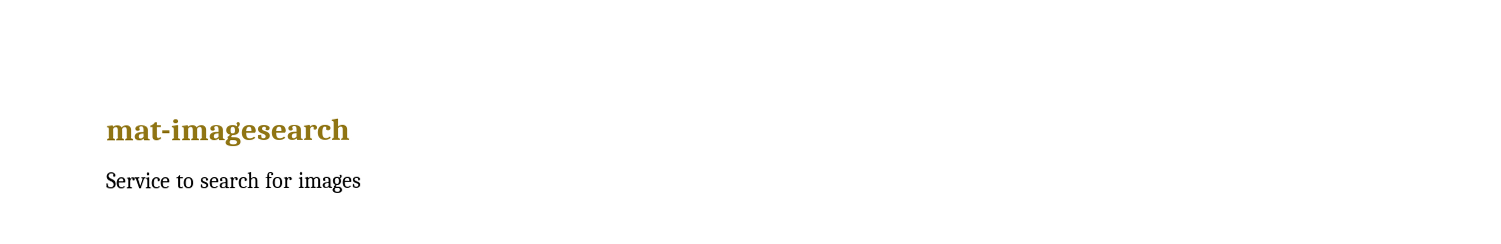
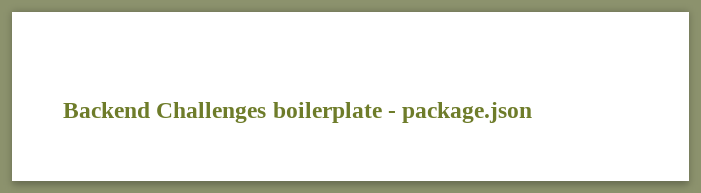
- mat-imagesearch
- Service to search for images
+ Backend Challenges boilerplate - package.json

